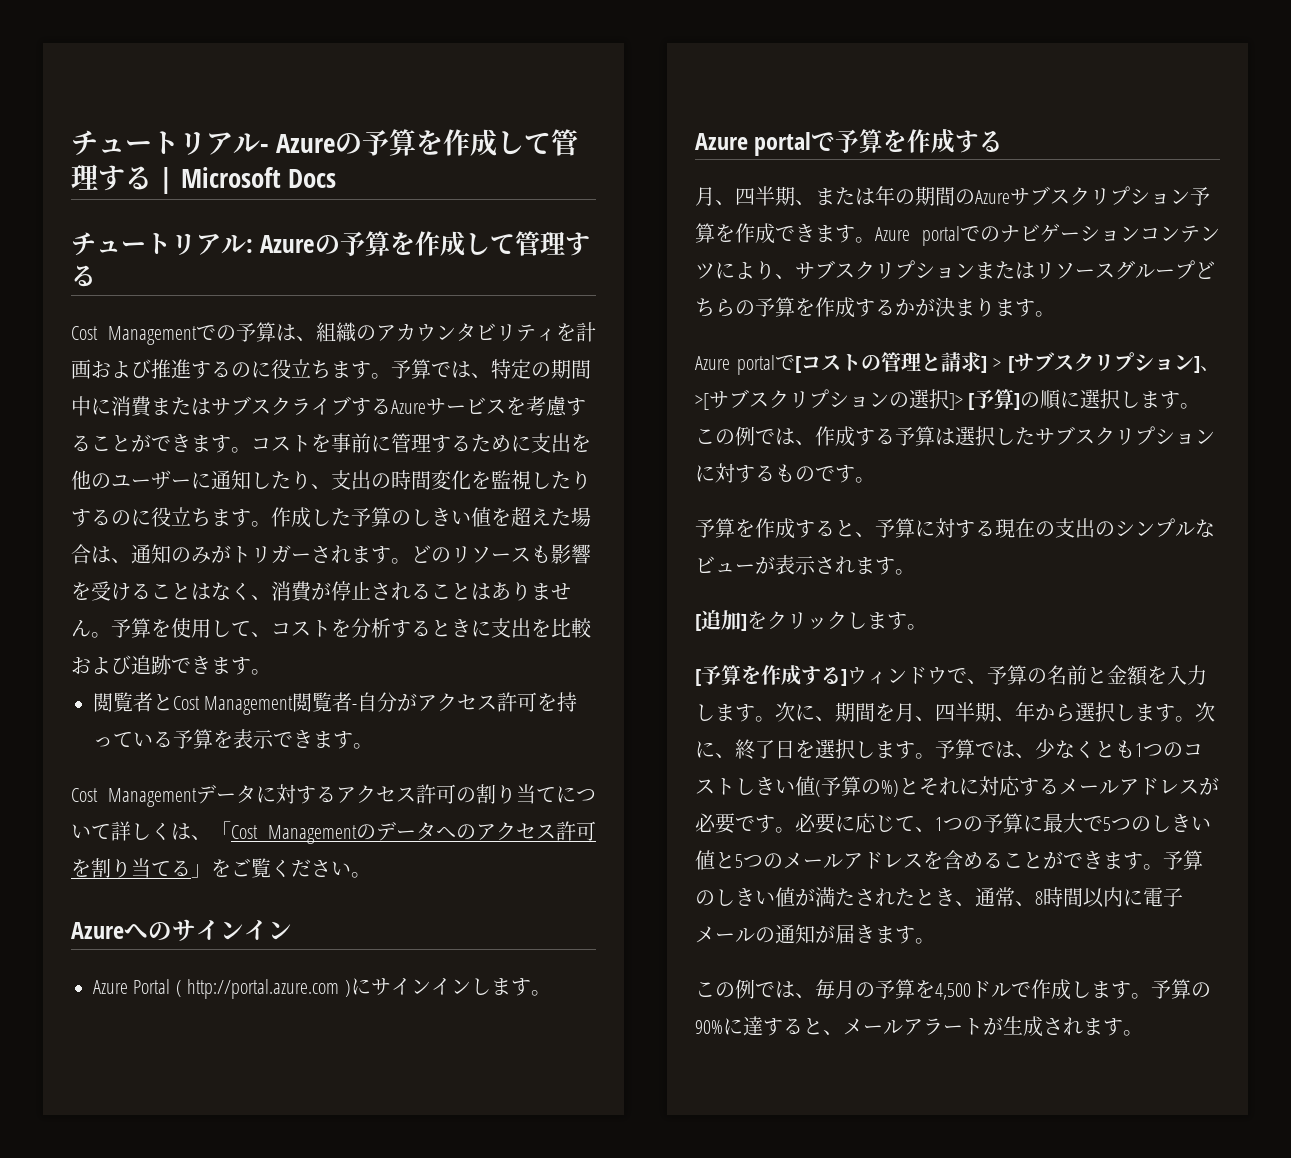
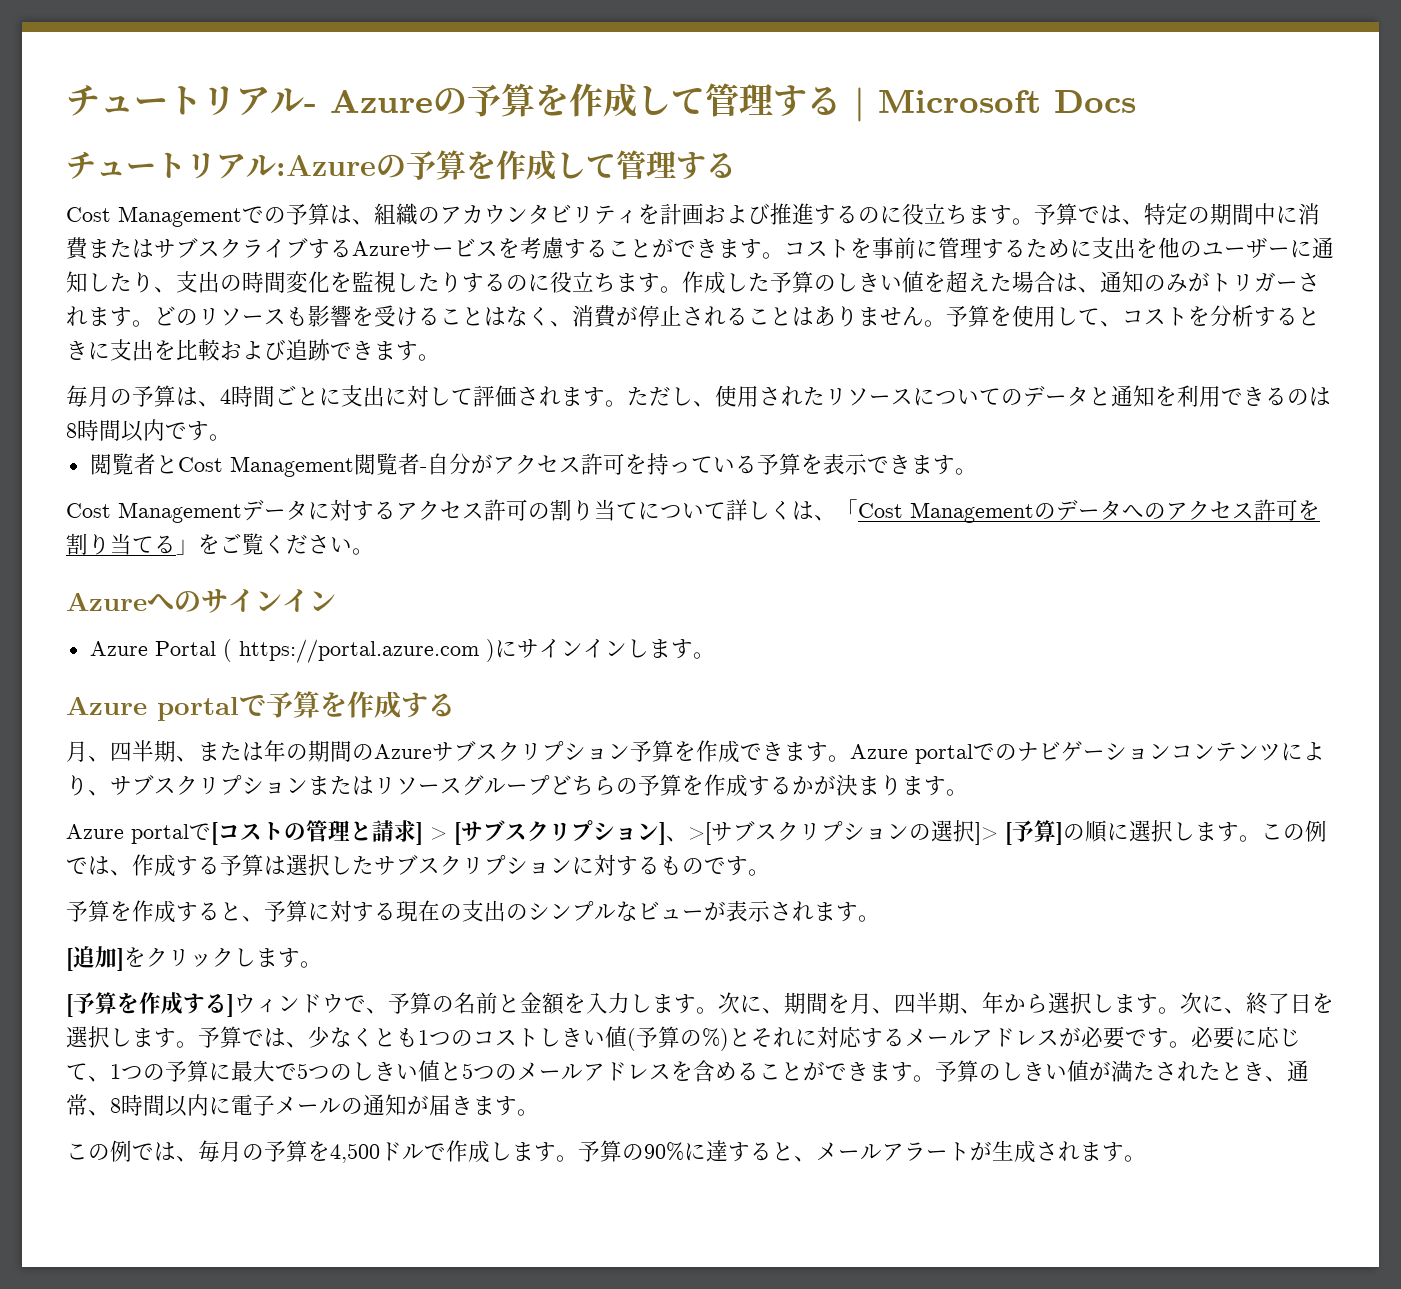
- チュートリアル: Azureの予算を作成して管理する
+ チュートリアル:Azureの予算を作成して管理する
+ 毎月の予算は、4時間ごとに支出に対して評価されます。ただし、使用されたリソースについてのデータと通知を利用できるのは8時間以内です。
- Azure Portal ( http://portal.azure.com )にサインインします。
+ Azure Portal ( https://portal.azure.com )にサインインします。

